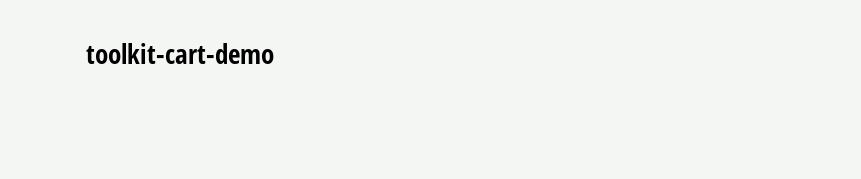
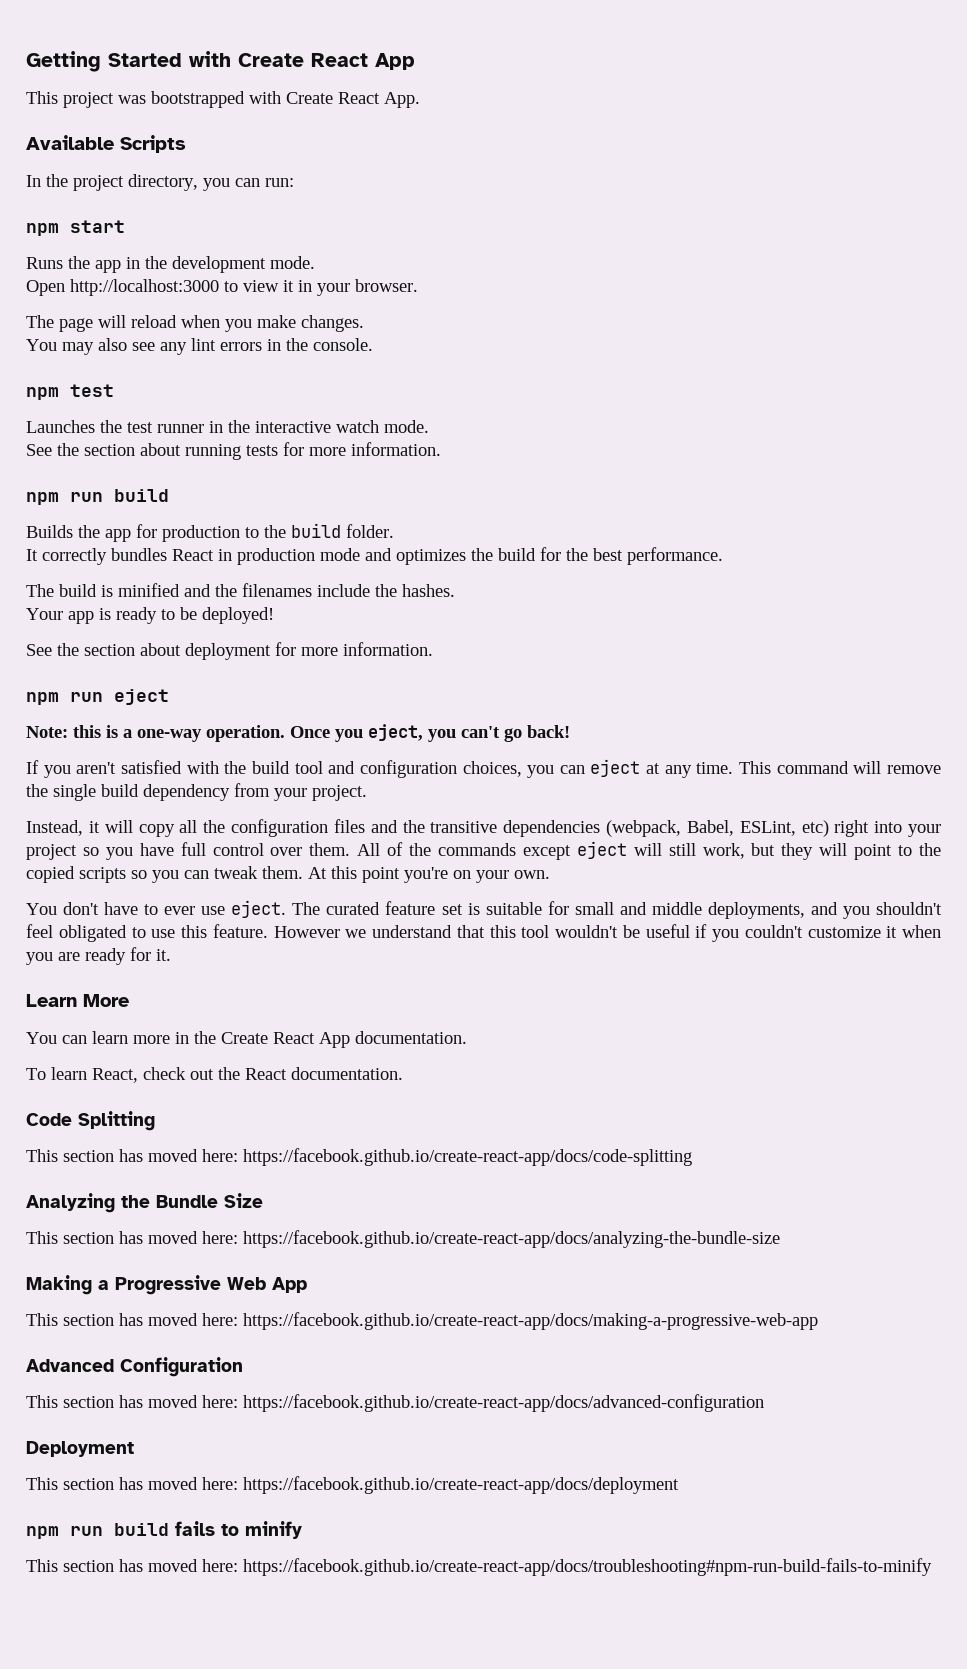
- toolkit-cart-demo
+ Getting Started with Create React App
+ This project was bootstrapped with Create React App.
+ Available Scripts
+ In the project directory, you can run:
+ npm start
+ Runs the app in the development mode.
+ Open http://localhost:3000 to view it in your browser.
+ The page will reload when you make changes.
+ You may also see any lint errors in the console.
+ npm test
+ Launches the test runner in the interactive watch mode.
+ See the section about running tests for more information.
+ npm run build
+ Builds the app for production to the build folder.
+ It correctly bundles React in production mode and optimizes the build for the best performance.
+ The build is minified and the filenames include the hashes.
+ Your app is ready to be deployed!
+ See the section about deployment for more information.
+ npm run eject
+ Note: this is a one-way operation. Once you eject, you can't go back!
+ If you aren't satisfied with the build tool and configuration choices, you can eject at any time. This command will remove the single build dependency from your project.
+ Instead, it will copy all the configuration files and the transitive dependencies (webpack, Babel, ESLint, etc) right into your project so you have full control over them. All of the commands except eject will still work, but they will point to the copied scripts so you can tweak them. At this point you're on your own.
+ You don't have to ever use eject. The curated feature set is suitable for small and middle deployments, and you shouldn't feel obligated to use this feature. However we understand that this tool wouldn't be useful if you couldn't customize it when you are ready for it.
+ Learn More
+ You can learn more in the Create React App documentation.
+ To learn React, check out the React documentation.
+ Code Splitting
+ This section has moved here: https://facebook.github.io/create-react-app/docs/code-splitting
+ Analyzing the Bundle Size
+ This section has moved here: https://facebook.github.io/create-react-app/docs/analyzing-the-bundle-size
+ Making a Progressive Web App
+ This section has moved here: https://facebook.github.io/create-react-app/docs/making-a-progressive-web-app
+ Advanced Configuration
+ This section has moved here: https://facebook.github.io/create-react-app/docs/advanced-configuration
+ Deployment
+ This section has moved here: https://facebook.github.io/create-react-app/docs/deployment
+ npm run build fails to minify
+ This section has moved here: https://facebook.github.io/create-react-app/docs/troubleshooting#npm-run-build-fails-to-minify

